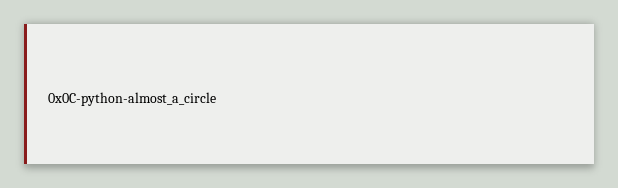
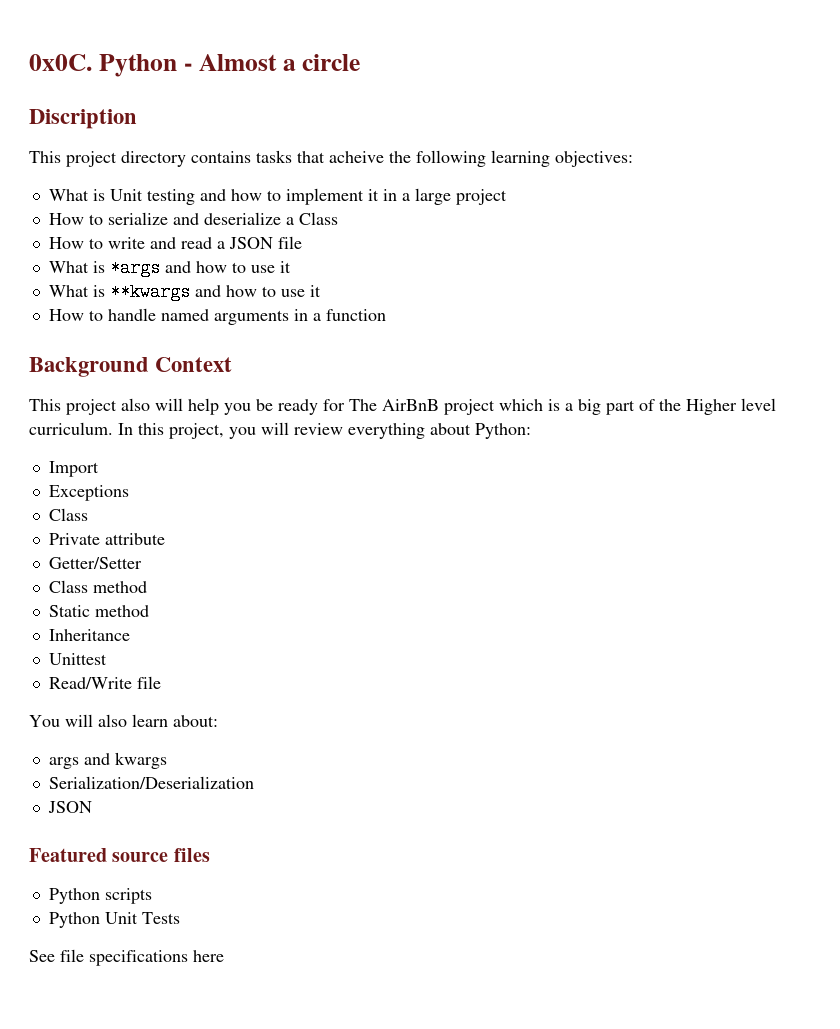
- 0x0C-python-almost_a_circle
+ 0x0C. Python - Almost a circle
+ Discription
+ This project directory contains tasks that acheive the following learning objectives:
+ What is Unit testing and how to implement it in a large project
+ How to serialize and deserialize a Class
+ How to write and read a JSON file
+ What is *args and how to use it
+ What is **kwargs and how to use it
+ How to handle named arguments in a function
+ Background Context
+ This project also will help you be ready for The AirBnB project which is a big part of the Higher level curriculum. In this project, you will review everything about Python:
+ Import
+ Exceptions
+ Class
+ Private attribute
+ Getter/Setter
+ Class method
+ Static method
+ Inheritance
+ Unittest
+ Read/Write file
+ You will also learn about:
+ args and kwargs
+ Serialization/Deserialization
+ JSON
+ Featured source files
+ Python scripts
+ Python Unit Tests
+ See file specifications here

